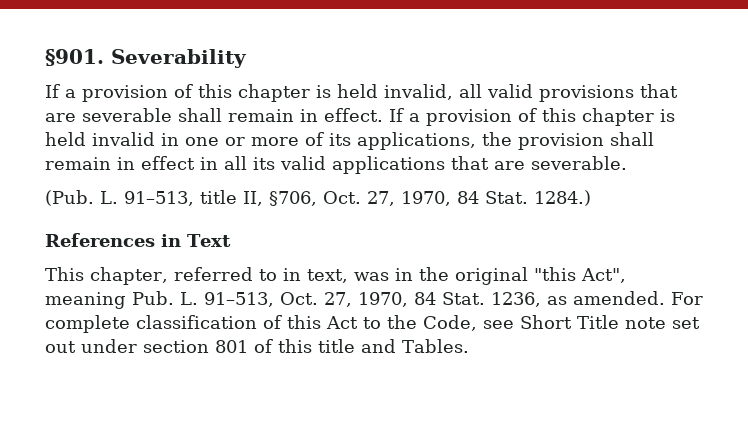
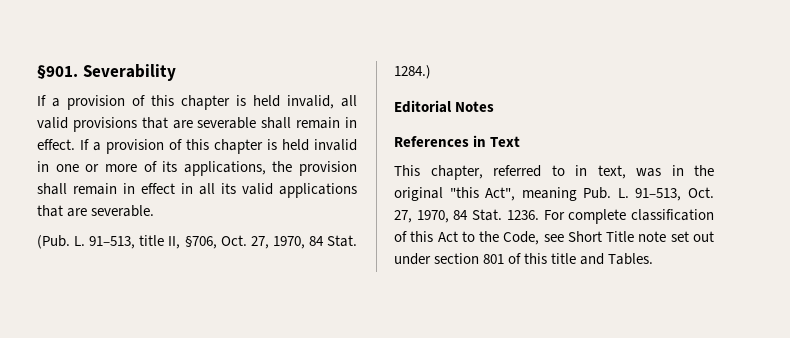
+ Editorial Notes
- 1236, as amended.
+ 1236.

